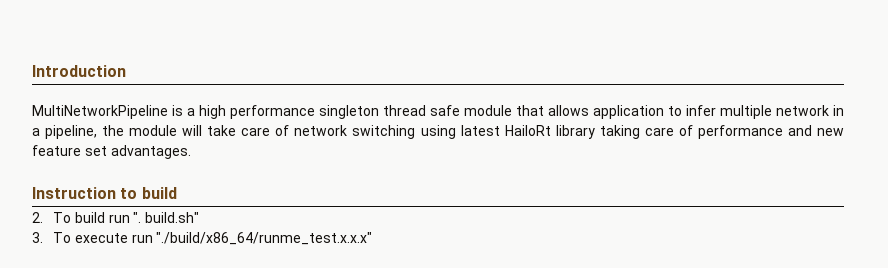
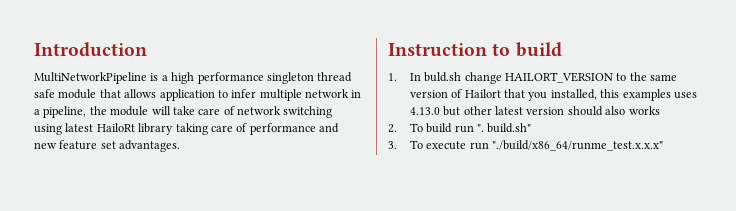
+ 1. In buld.sh change HAILORT_VERSION to the same version of Hailort that you installed, this examples uses 4.13.0 but other latest version should also works

